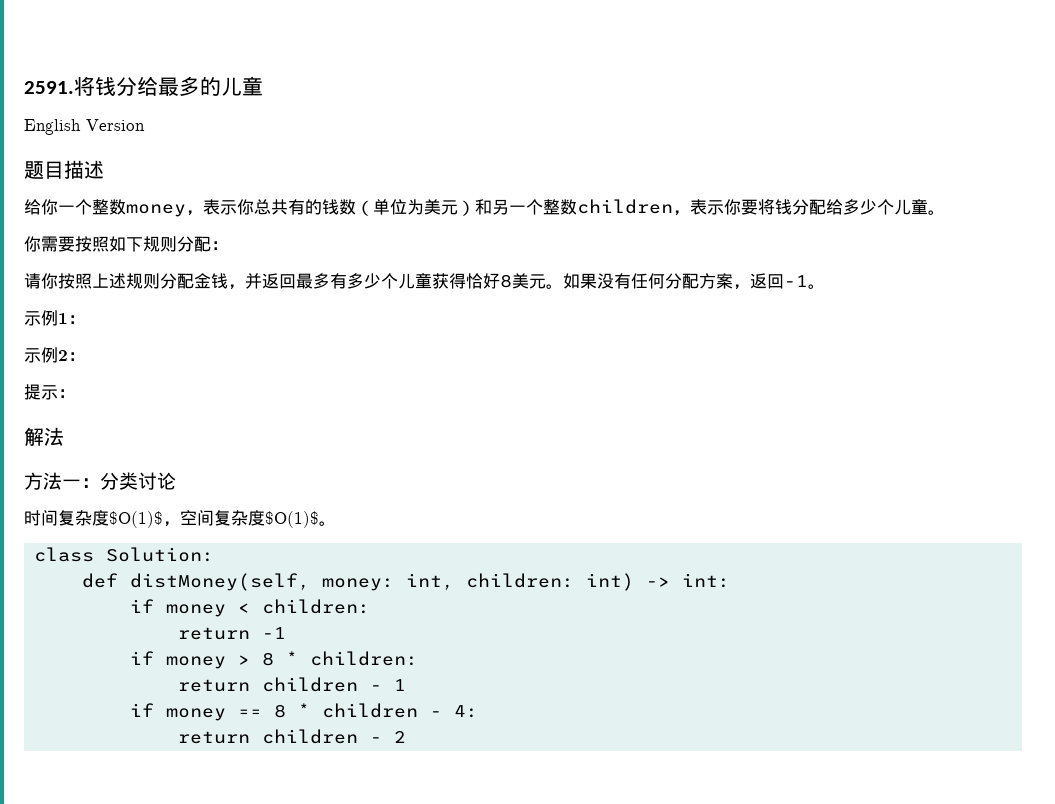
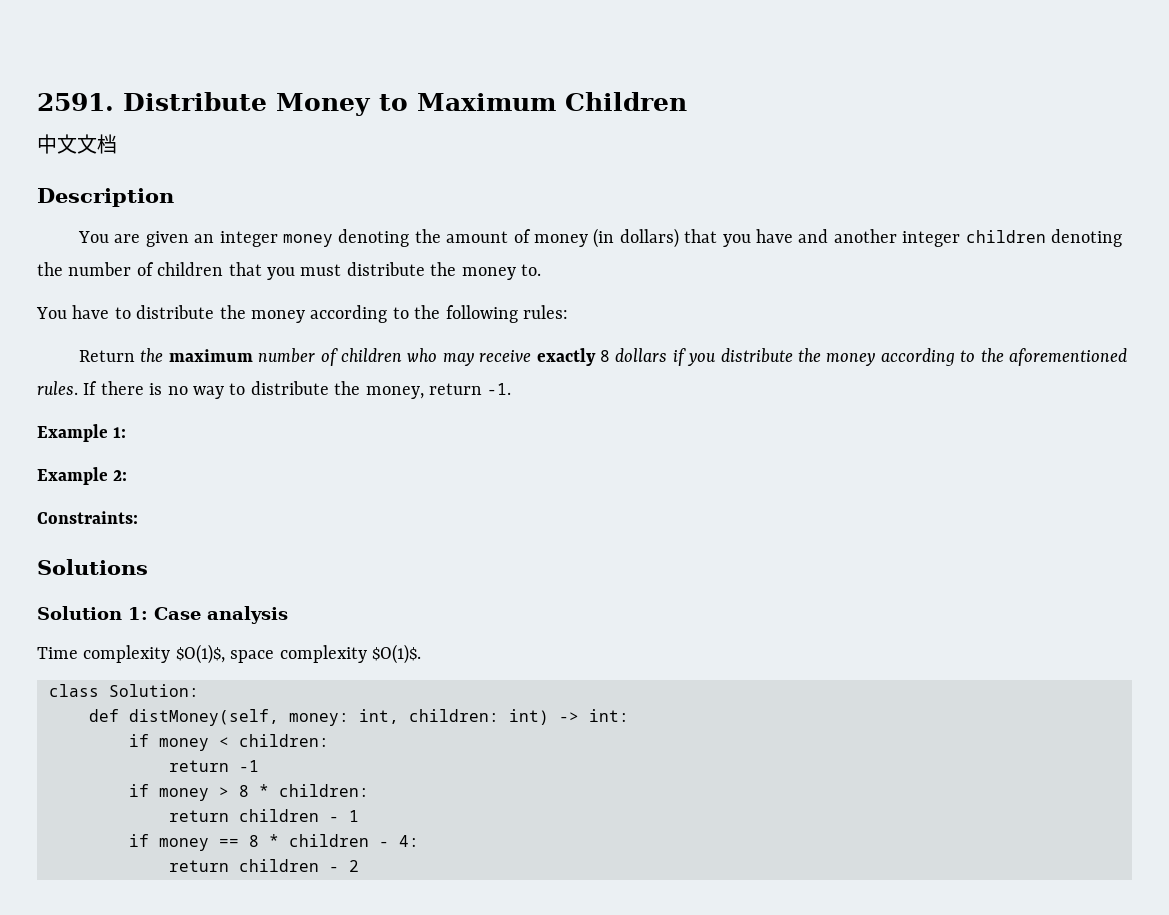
- 将钱分给最多的儿童
- English Version
- 题目描述
- 给你一个整数money，表示你总共有的钱数（单位为美元）和另一个整数children，表示你要将钱分配给多少个儿童。
- 你需要按照如下规则分配：
- 请你按照上述规则分配金钱，并返回最多有多少个儿童获得恰好8美元。如果没有任何分配方案，返回-1。
- 示例1：
- 示例2：
- 提示：
- 解法
- 方法一：分类讨论
- 时间复杂度$O(1)$，空间复杂度$O(1)$。
+ Distribute Money to Maximum Children
+ 中文文档
+ Description
+ You are given an integer money denoting the amount of money (in dollars) that you have and another integer children denoting the number of children that you must distribute the money to.
+ You have to distribute the money according to the following rules:
+ Return the maximum number of children who may receive exactly 8 dollars if you distribute the money according to the aforementioned rules. If there is no way to distribute the money, return -1.
+ Example 1:
+ Example 2:
+ Constraints:
+ Solutions
+ Solution 1: Case analysis
+ Time complexity $O(1)$, space complexity $O(1)$.

